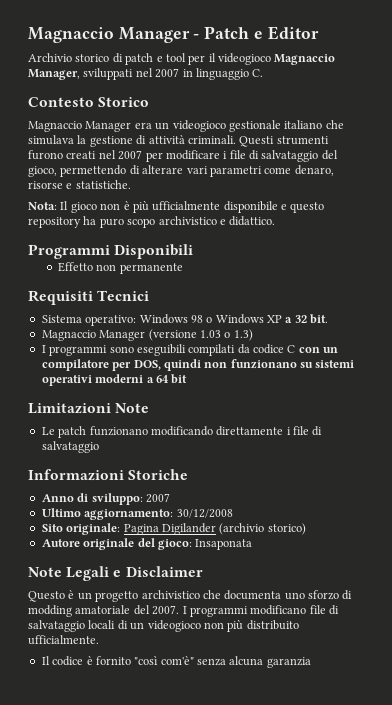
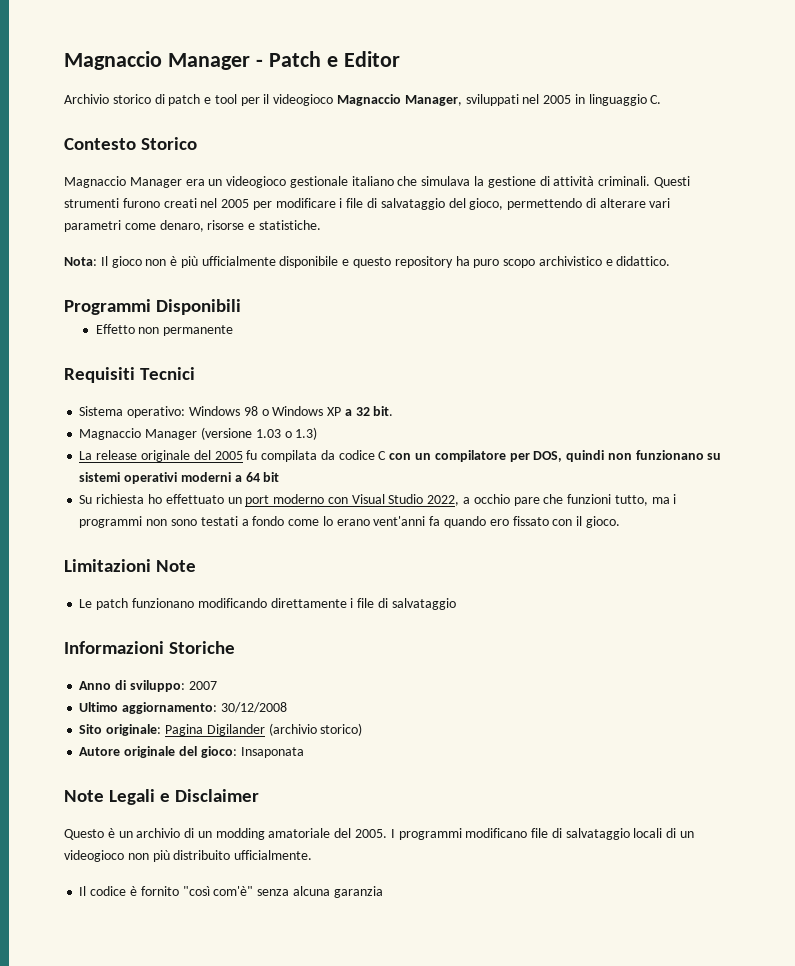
- Archivio storico di patch e tool per il videogioco Magnaccio Manager, sviluppati nel 2007 in linguaggio C.
+ Archivio storico di patch e tool per il videogioco Magnaccio Manager, sviluppati nel 2005 in linguaggio C.
- Questi strumenti furono creati nel 2007 per modificare i file di salvataggio del gioco, permettendo di alterare vari parametri come denaro, risorse e statistiche.
+ Questi strumenti furono creati nel 2005 per modificare i file di salvataggio del gioco, permettendo di alterare vari parametri come denaro, risorse e statistiche.
- I programmi sono eseguibili compilati da codice C con un compilatore per DOS, quindi non funzionano su sistemi operativi moderni a 64 bit
+ La release originale del 2005 fu compilata da codice C con un compilatore per DOS, quindi non funzionano su sistemi operativi moderni a 64 bit
+ Su richiesta ho effettuato un port moderno con Visual Studio 2022, a occhio pare che funzioni tutto, ma i programmi non sono testati a fondo come lo erano vent'anni fa quando ero fissato con il gioco.
- Questo è un progetto archivistico che documenta uno sforzo di modding amatoriale del 2007.
+ Questo è un archivio di un modding amatoriale del 2005.

